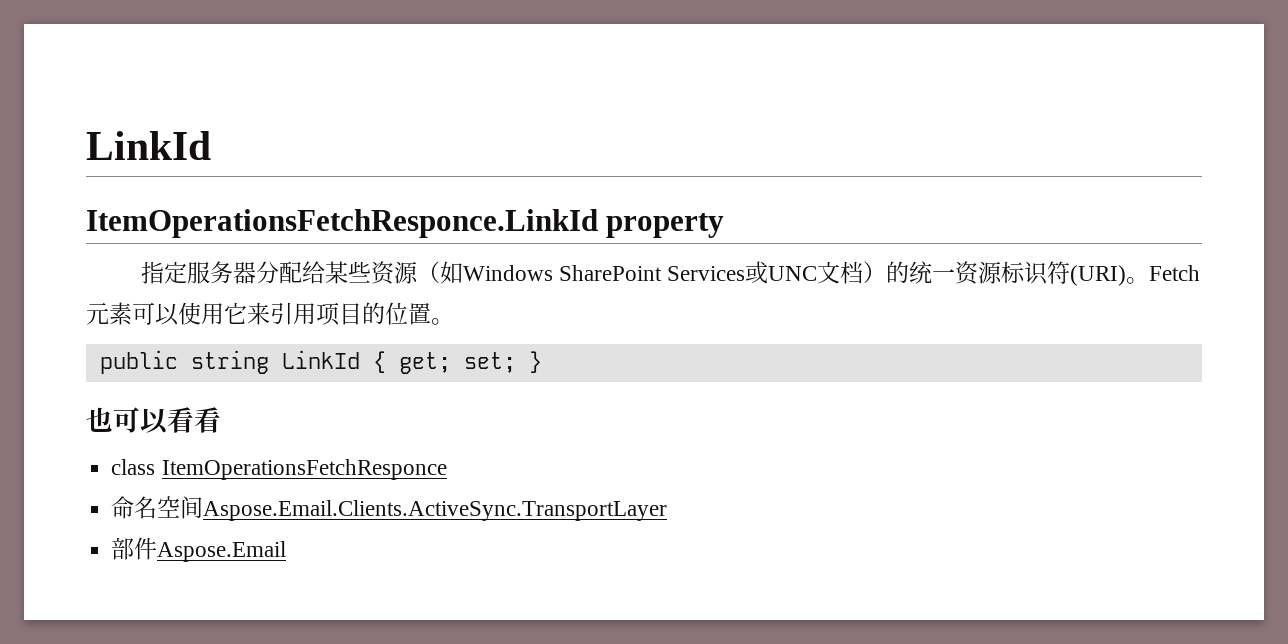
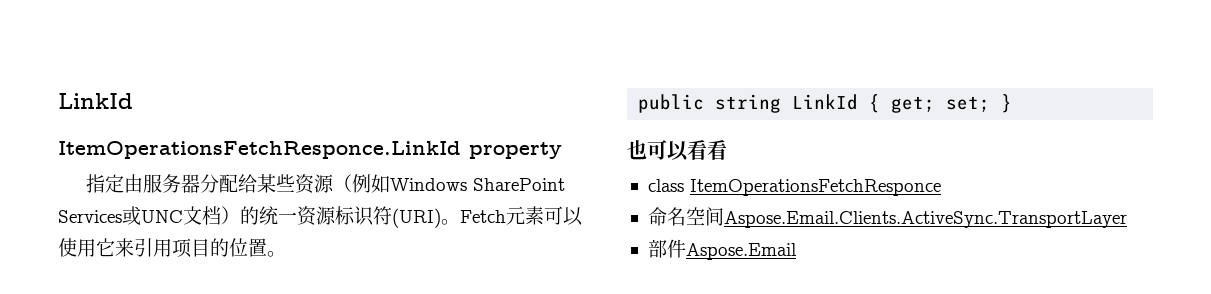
- 指定服务器分配给某些资源（如Windows SharePoint Services或UNC文档）的统一资源标识符(URI)。
+ 指定由服务器分配给某些资源（例如Windows SharePoint Services或UNC文档）的统一资源标识符(URI)。

